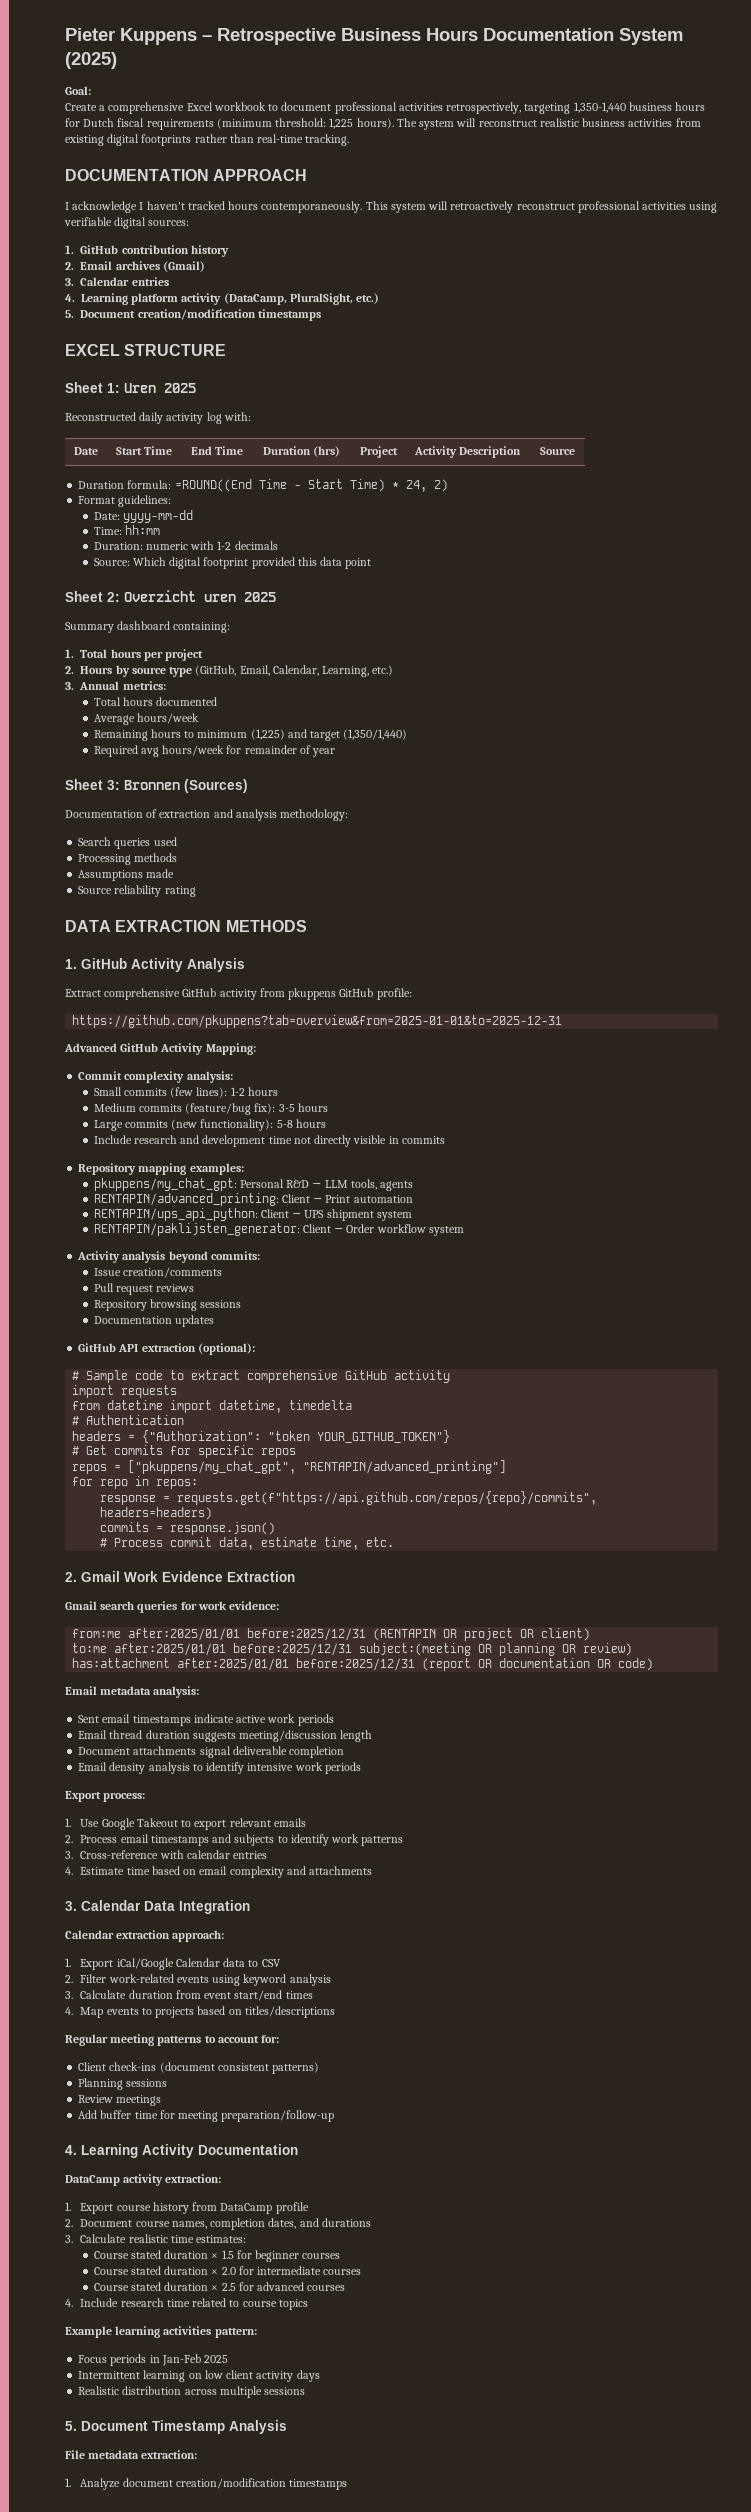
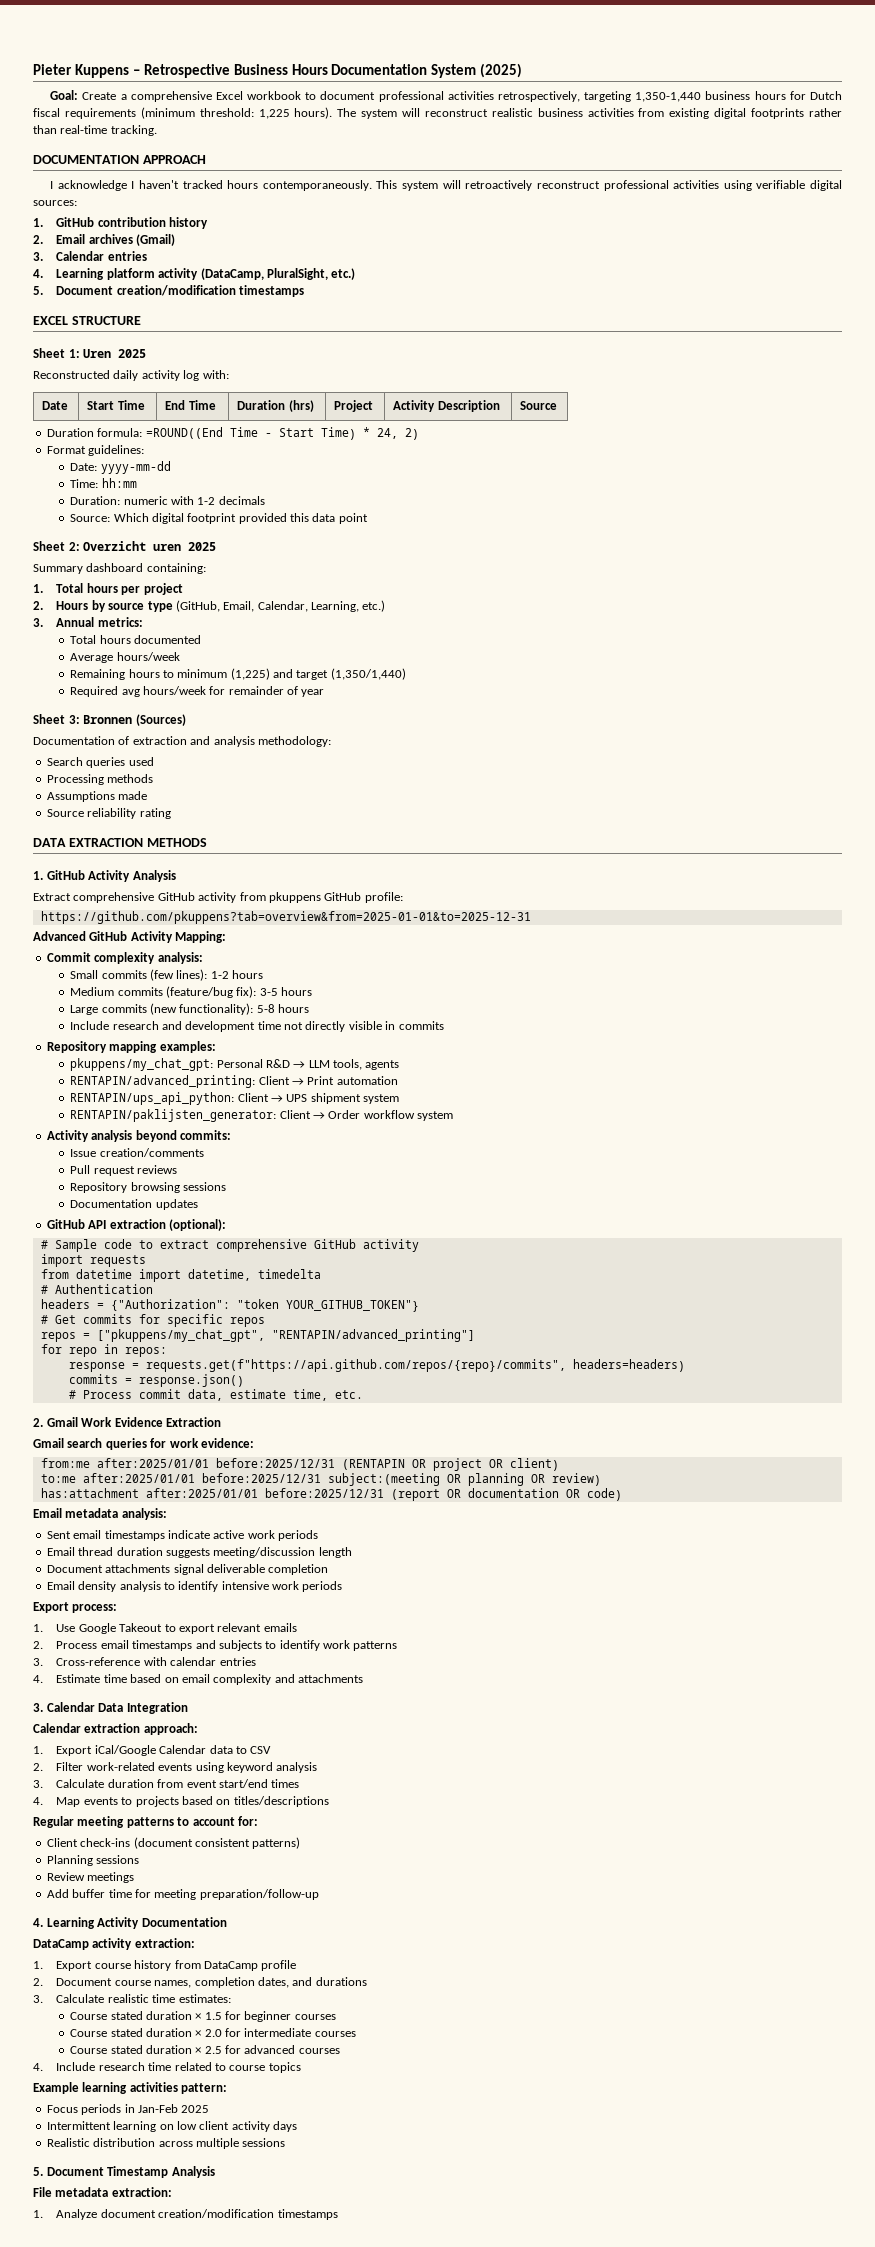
- Goal:
- Create a comprehensive Excel workbook to document professional activities retrospectively, targeting 1,350-1,440 business hours for Dutch fiscal requirements (minimum threshold: 1,225 hours).
+ Goal: Create a comprehensive Excel workbook to document professional activities retrospectively, targeting 1,350-1,440 business hours for Dutch fiscal requirements (minimum threshold: 1,225 hours).

